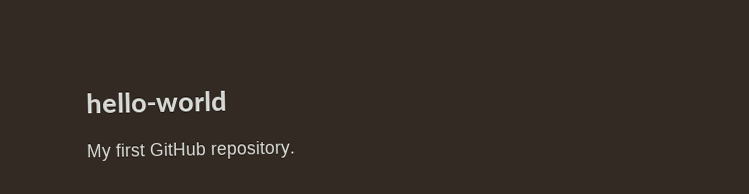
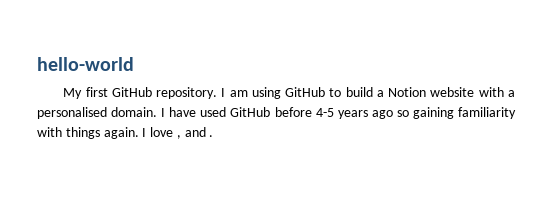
+ I am using GitHub to build a Notion website with a personalised domain. I have used GitHub before 4-5 years ago so gaining familiarity with things again. I love , and .

